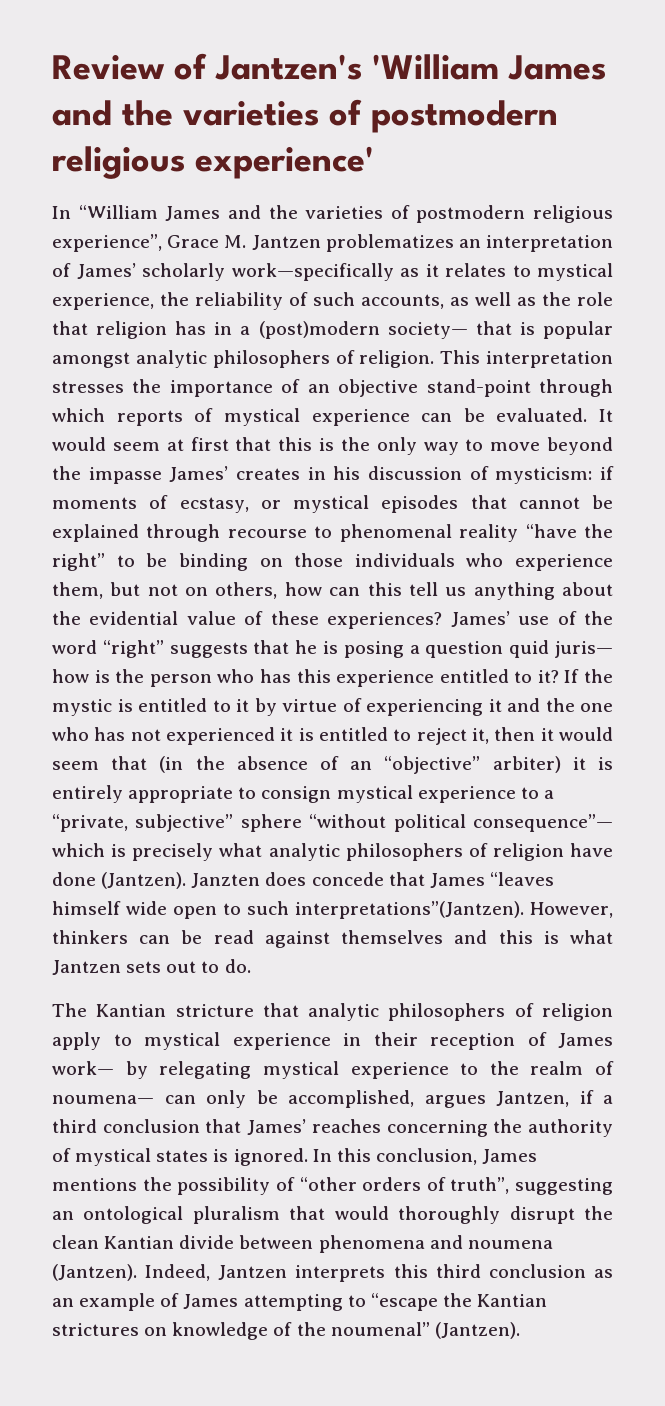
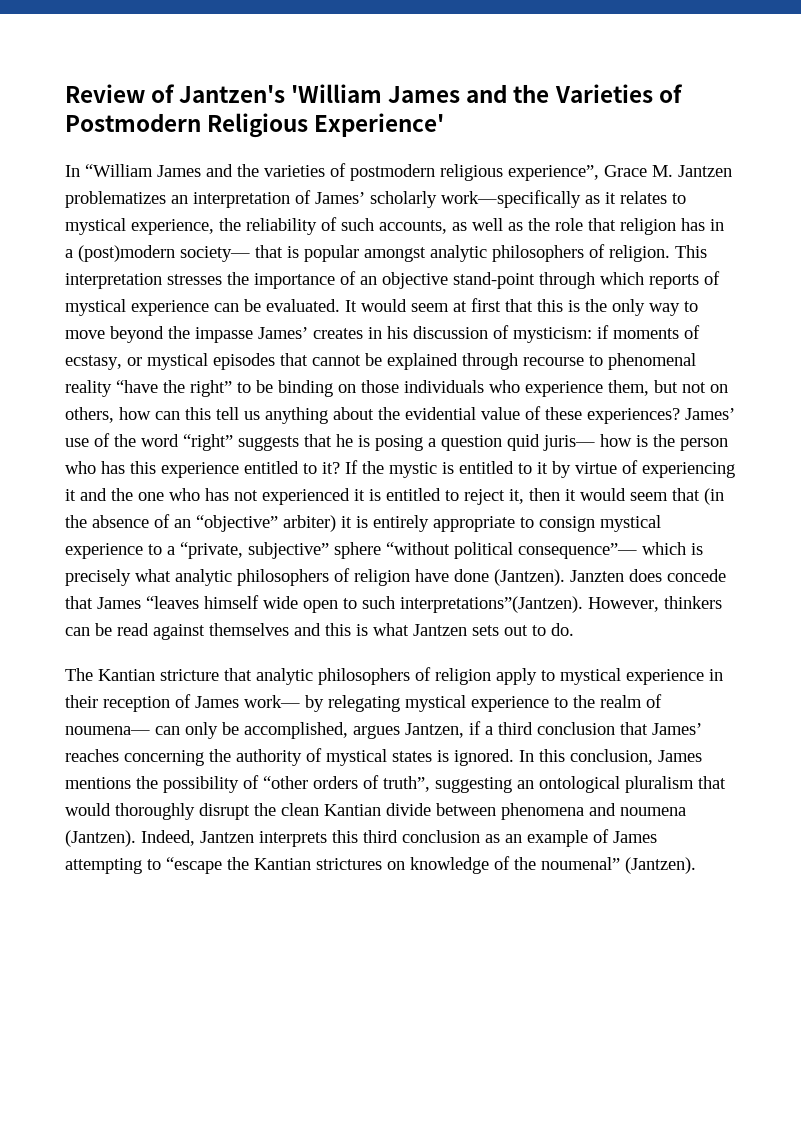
- Review of Jantzen's 'William James and the varieties of postmodern religious experience'
+ Review of Jantzen's 'William James and the Varieties of Postmodern Religious Experience'

